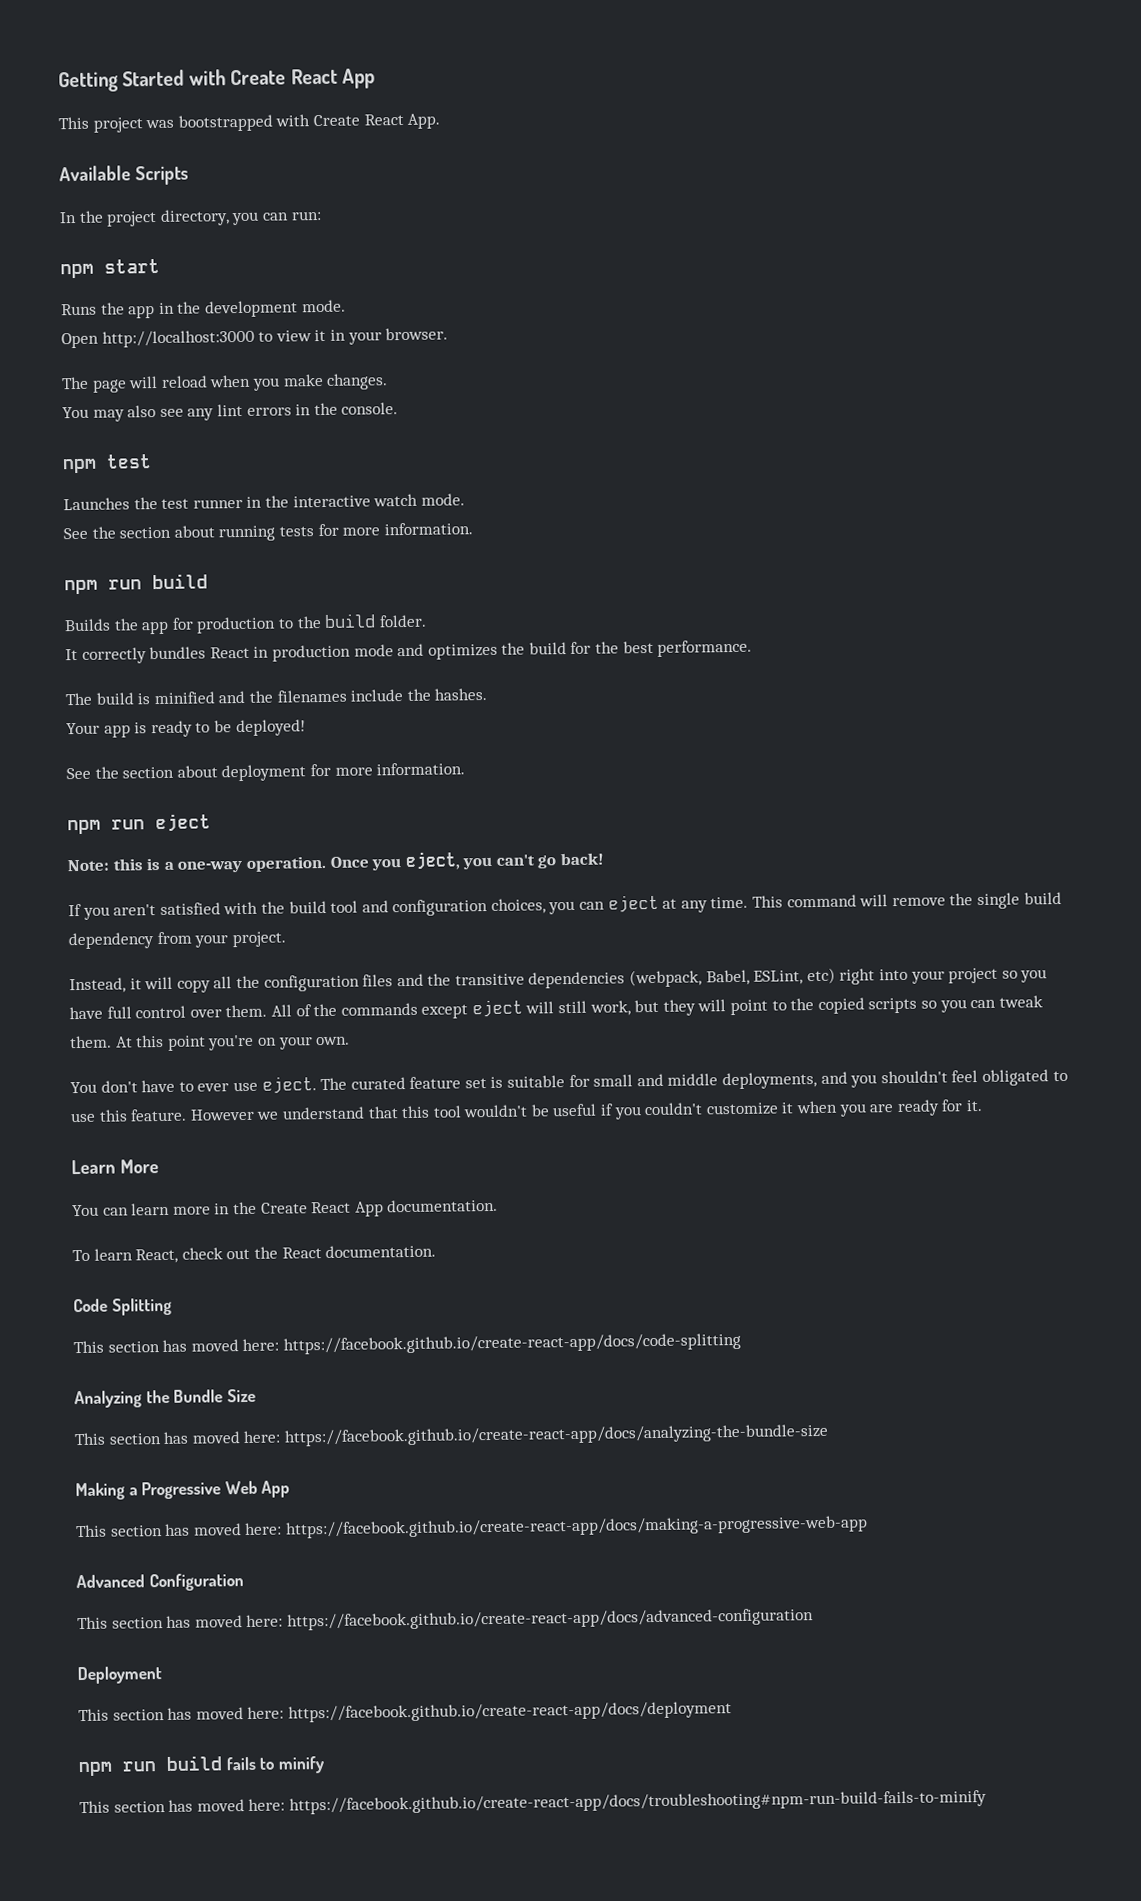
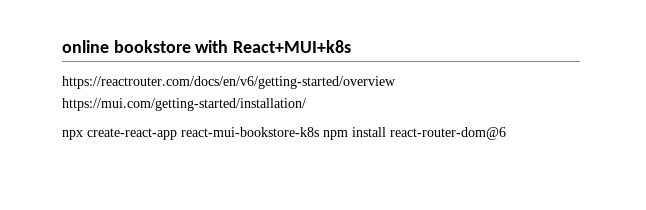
- Getting Started with Create React App
- This project was bootstrapped with Create React App.
- Available Scripts
- In the project directory, you can run:
- npm start
- Runs the app in the development mode.
- Open http://localhost:3000 to view it in your browser.
- The page will reload when you make changes.
- You may also see any lint errors in the console.
- npm test
- Launches the test runner in the interactive watch mode.
- See the section about running tests for more information.
- npm run build
- Builds the app for production to the build folder.
- It correctly bundles React in production mode and optimizes the build for the best performance.
- The build is minified and the filenames include the hashes.
- Your app is ready to be deployed!
- See the section about deployment for more information.
- npm run eject
- Note: this is a one-way operation. Once you eject, you can't go back!
- If you aren't satisfied with the build tool and configuration choices, you can eject at any time. This command will remove the single build dependency from your project.
- Instead, it will copy all the configuration files and the transitive dependencies (webpack, Babel, ESLint, etc) right into your project so you have full control over them. All of the commands except eject will still work, but they will point to the copied scripts so you can tweak them. At this point you're on your own.
- You don't have to ever use eject. The curated feature set is suitable for small and middle deployments, and you shouldn't feel obligated to use this feature. However we understand that this tool wouldn't be useful if you couldn't customize it when you are ready for it.
- Learn More
- You can learn more in the Create React App documentation.
- To learn React, check out the React documentation.
- Code Splitting
- This section has moved here: https://facebook.github.io/create-react-app/docs/code-splitting
- Analyzing the Bundle Size
- This section has moved here: https://facebook.github.io/create-react-app/docs/analyzing-the-bundle-size
- Making a Progressive Web App
- This section has moved here: https://facebook.github.io/create-react-app/docs/making-a-progressive-web-app
- Advanced Configuration
- This section has moved here: https://facebook.github.io/create-react-app/docs/advanced-configuration
- Deployment
- This section has moved here: https://facebook.github.io/create-react-app/docs/deployment
- npm run build fails to minify
- This section has moved here: https://facebook.github.io/create-react-app/docs/troubleshooting#npm-run-build-fails-to-minify
+ online bookstore with React+MUI+k8s
+ https://reactrouter.com/docs/en/v6/getting-started/overview https://mui.com/getting-started/installation/
+ npx create-react-app react-mui-bookstore-k8s npm install react-router-dom@6

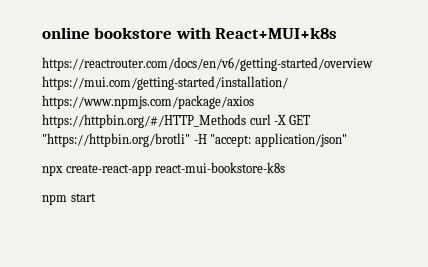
- https://reactrouter.com/docs/en/v6/getting-started/overview https://mui.com/getting-started/installation/
+ https://reactrouter.com/docs/en/v6/getting-started/overview https://mui.com/getting-started/installation/ https://www.npmjs.com/package/axios https://httpbin.org/#/HTTP_Methods curl -X GET "https://httpbin.org/brotli" -H "accept: application/json"
- npx create-react-app react-mui-bookstore-k8s npm install react-router-dom@6
+ npx create-react-app react-mui-bookstore-k8s
+ npm start

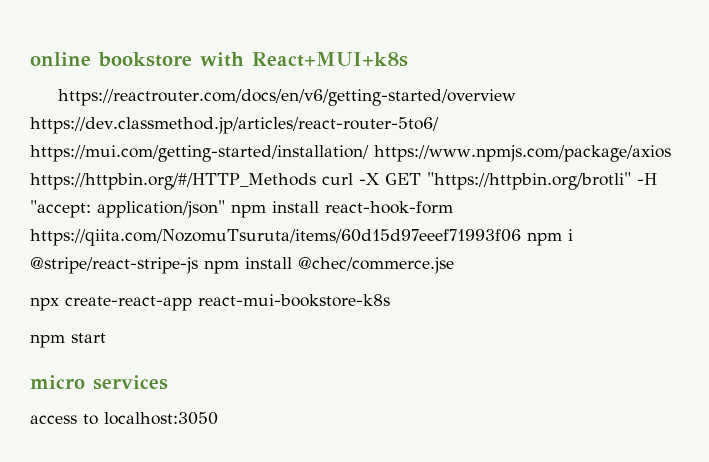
- https://reactrouter.com/docs/en/v6/getting-started/overview https://mui.com/getting-started/installation/ https://www.npmjs.com/package/axios https://httpbin.org/#/HTTP_Methods curl -X GET "https://httpbin.org/brotli" -H "accept: application/json"
+ https://reactrouter.com/docs/en/v6/getting-started/overview https://dev.classmethod.jp/articles/react-router-5to6/ https://mui.com/getting-started/installation/ https://www.npmjs.com/package/axios https://httpbin.org/#/HTTP_Methods curl -X GET "https://httpbin.org/brotli" -H "accept: application/json" npm install react-hook-form https://qiita.com/NozomuTsuruta/items/60d15d97eeef71993f06 npm i @stripe/react-stripe-js npm install @chec/commerce.jse
+ micro services
+ access to localhost:3050

